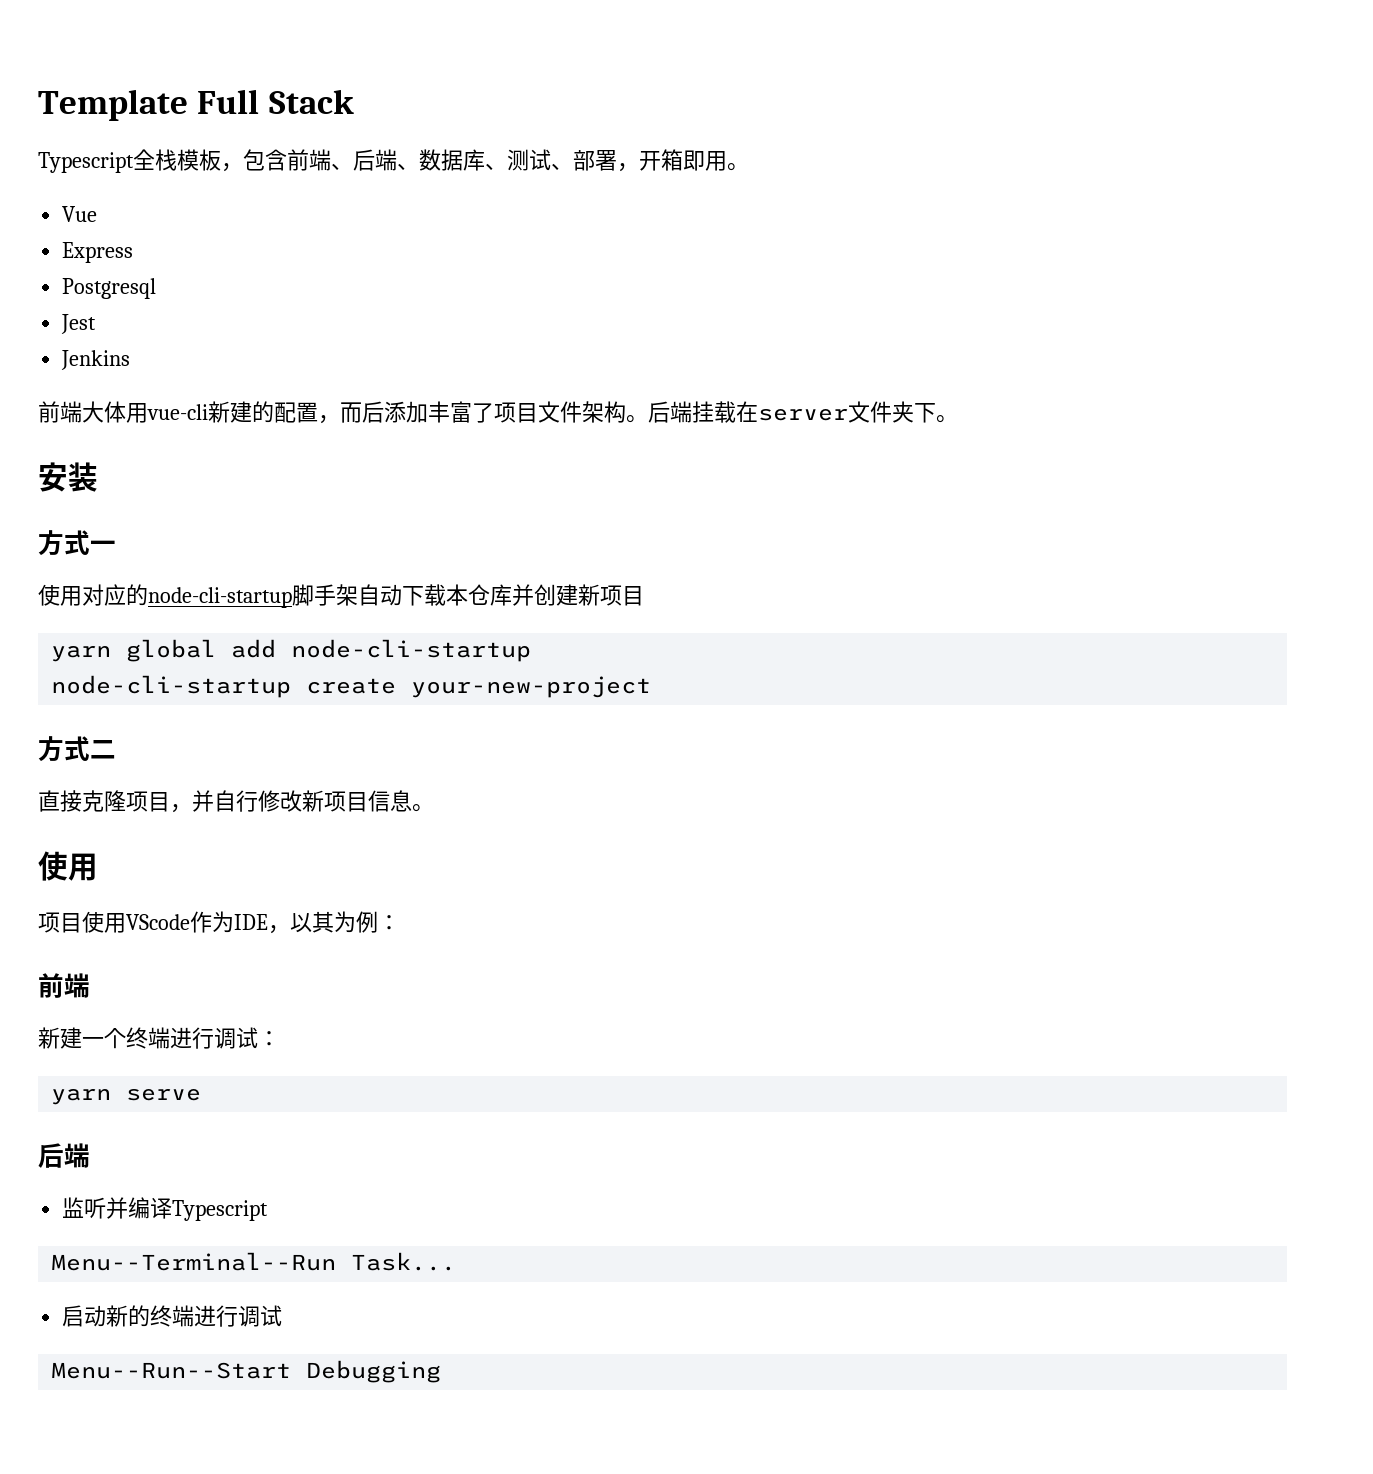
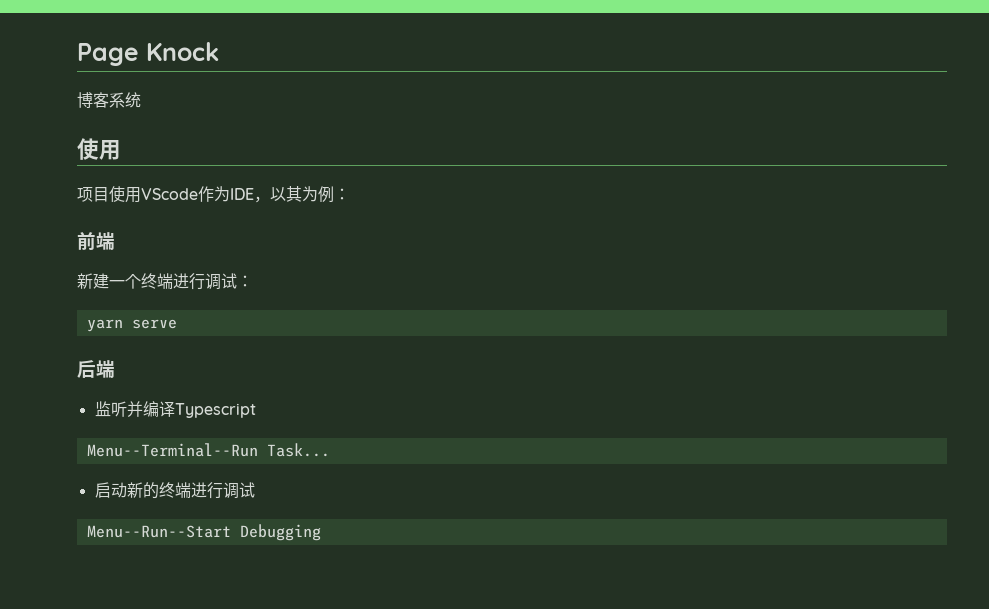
- Template Full Stack
- Typescript全栈模板，包含前端、后端、数据库、测试、部署，开箱即用。
- Vue
- Express
- Postgresql
- Jest
- Jenkins
- 前端大体用vue-cli新建的配置，而后添加丰富了项目文件架构。后端挂载在server文件夹下。
- 安装
- 方式一
- 使用对应的node-cli-startup脚手架自动下载本仓库并创建新项目
- yarn global add node-cli-startup
- node-cli-startup create your-new-project
- 方式二
- 直接克隆项目，并自行修改新项目信息。
+ Page Knock
+ 博客系统

